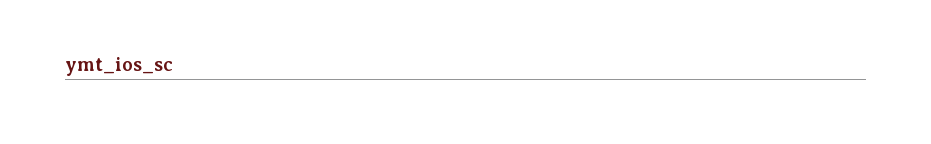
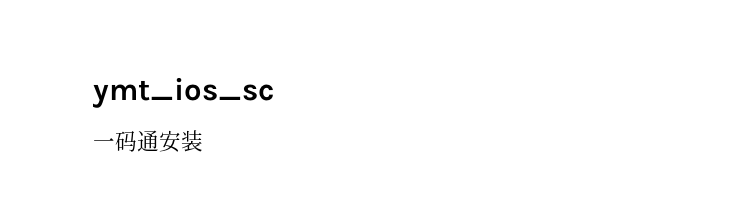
+ 一码通安装

